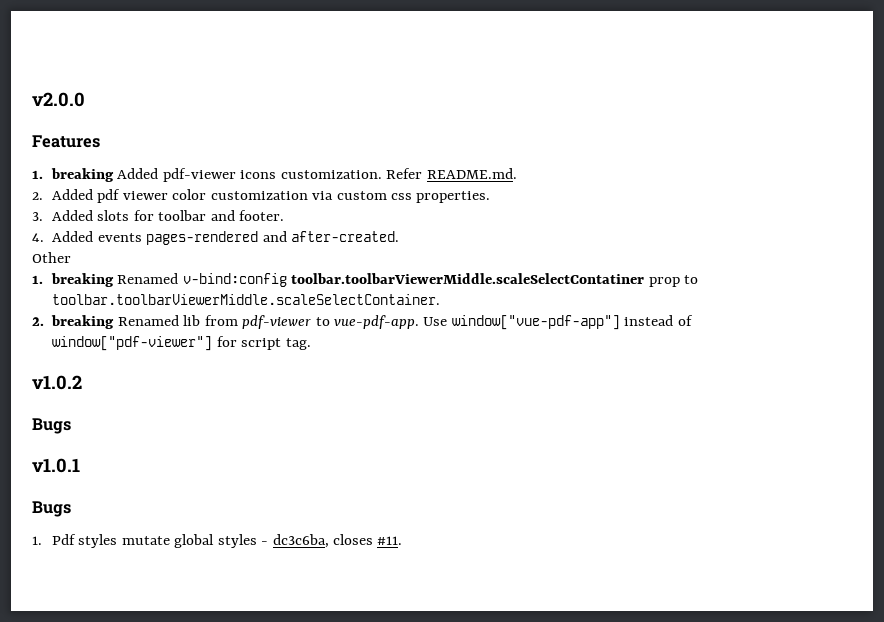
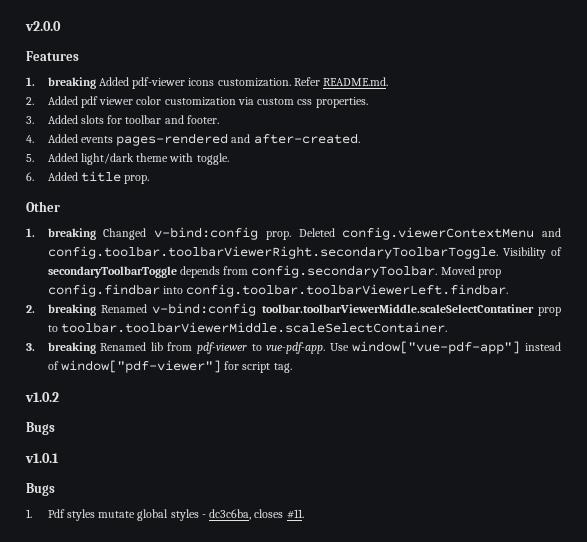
+ 5. Added light/dark theme with toggle.
+ 6. Added title prop.
  Other
- 1. breaking Renamed v-bind:config toolbar.toolbarViewerMiddle.scaleSelectContatiner prop to toolbar.toolbarViewerMiddle.scaleSelectContainer.
+ 1. breaking Changed v-bind:config prop. Deleted config.viewerContextMenu and config.toolbar.toolbarViewerRight.secondaryToolbarToggle. Visibility of secondaryToolbarToggle depends from config.secondaryToolbar. Moved prop config.findbar into config.toolbar.toolbarViewerLeft.findbar.
+ 2. breaking Renamed v-bind:config toolbar.toolbarViewerMiddle.scaleSelectContatiner prop to toolbar.toolbarViewerMiddle.scaleSelectContainer.
- 2. breaking Renamed lib from pdf-viewer to vue-pdf-app.
+ 3. breaking Renamed lib from pdf-viewer to vue-pdf-app.

